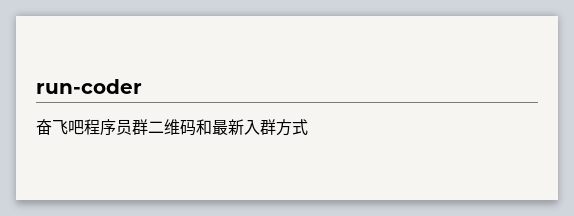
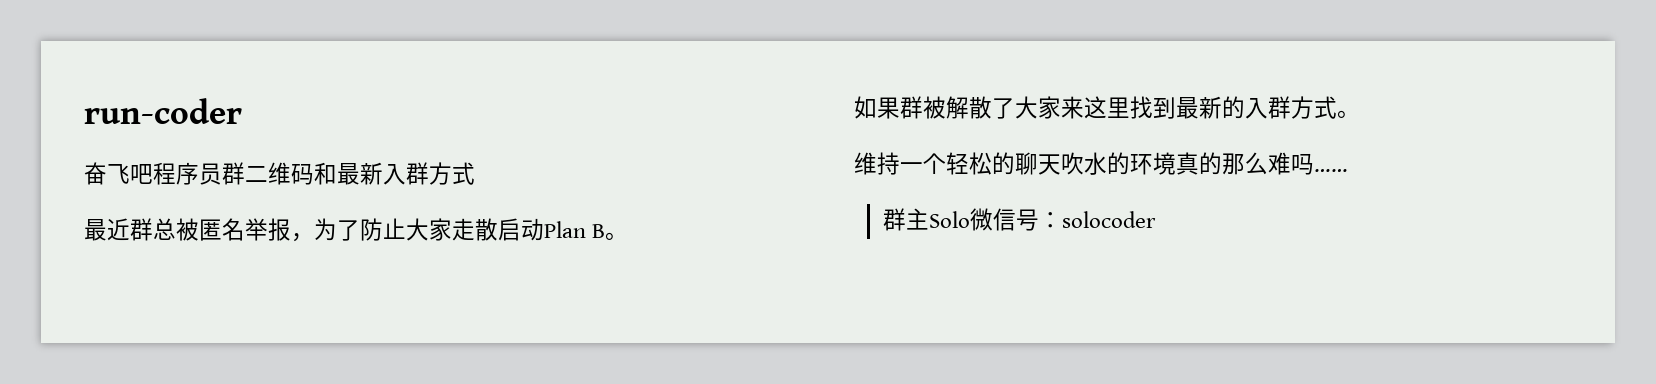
+ 最近群总被匿名举报，为了防止大家走散启动Plan B。
+ 如果群被解散了大家来这里找到最新的入群方式。
+ 维持一个轻松的聊天吹水的环境真的那么难吗……
+ 群主Solo微信号：solocoder

